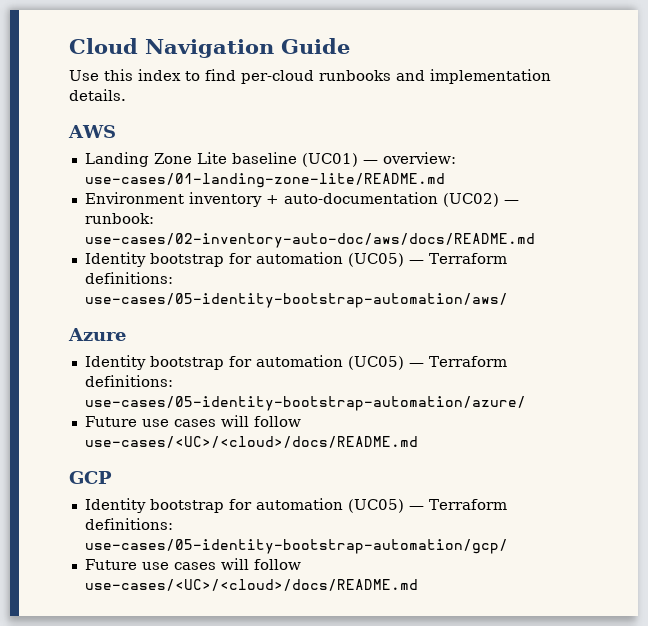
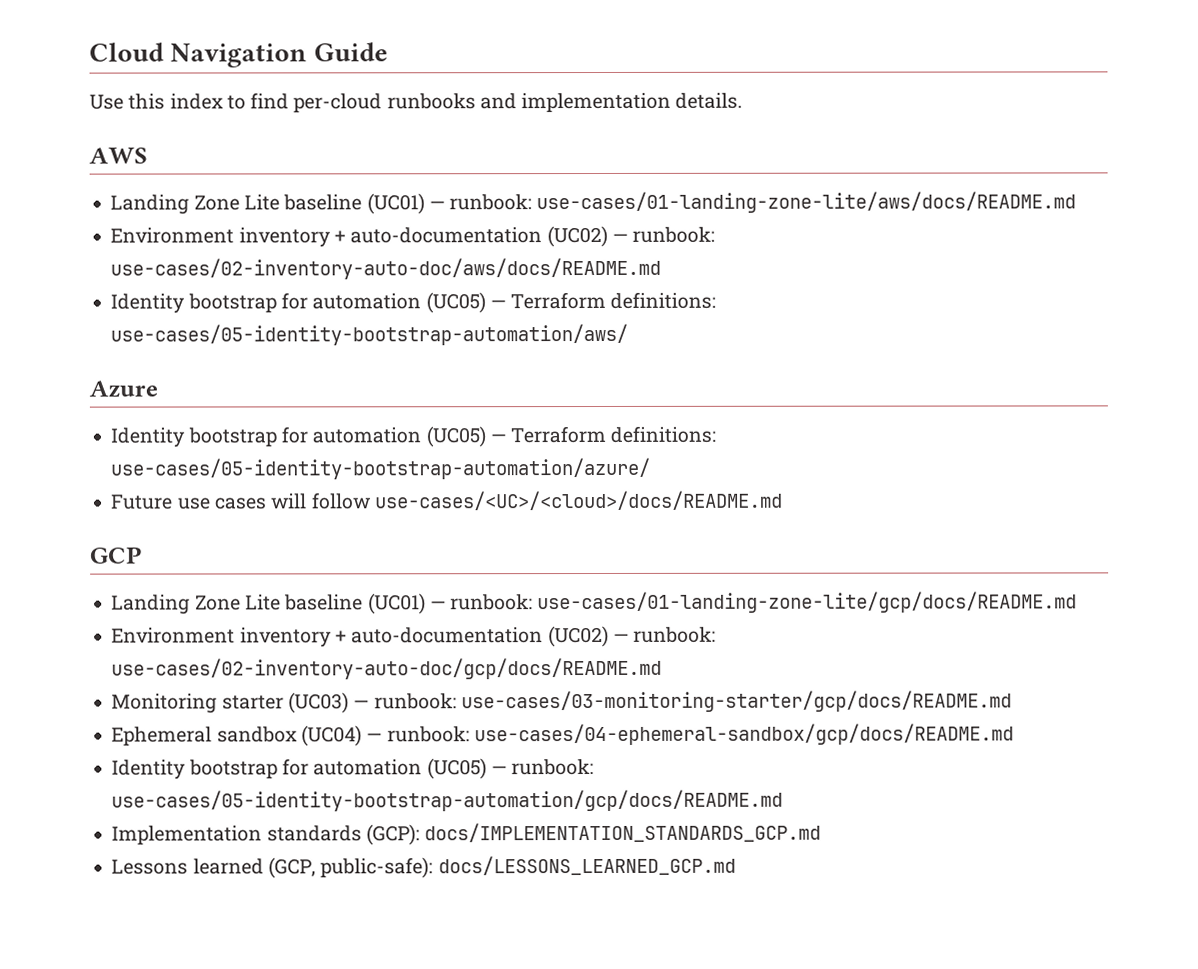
- Landing Zone Lite baseline (UC01) — overview: use-cases/01-landing-zone-lite/README.md
+ Landing Zone Lite baseline (UC01) — runbook: use-cases/01-landing-zone-lite/aws/docs/README.md
- Identity bootstrap for automation (UC05) — Terraform definitions: use-cases/05-identity-bootstrap-automation/gcp/
- Future use cases will follow use-cases/<UC>/<cloud>/docs/README.md
+ Landing Zone Lite baseline (UC01) — runbook: use-cases/01-landing-zone-lite/gcp/docs/README.md
+ Environment inventory + auto-documentation (UC02) — runbook: use-cases/02-inventory-auto-doc/gcp/docs/README.md
+ Monitoring starter (UC03) — runbook: use-cases/03-monitoring-starter/gcp/docs/README.md
+ Ephemeral sandbox (UC04) — runbook: use-cases/04-ephemeral-sandbox/gcp/docs/README.md
+ Identity bootstrap for automation (UC05) — runbook: use-cases/05-identity-bootstrap-automation/gcp/docs/README.md
+ Implementation standards (GCP): docs/IMPLEMENTATION_STANDARDS_GCP.md
+ Lessons learned (GCP, public-safe): docs/LESSONS_LEARNED_GCP.md

